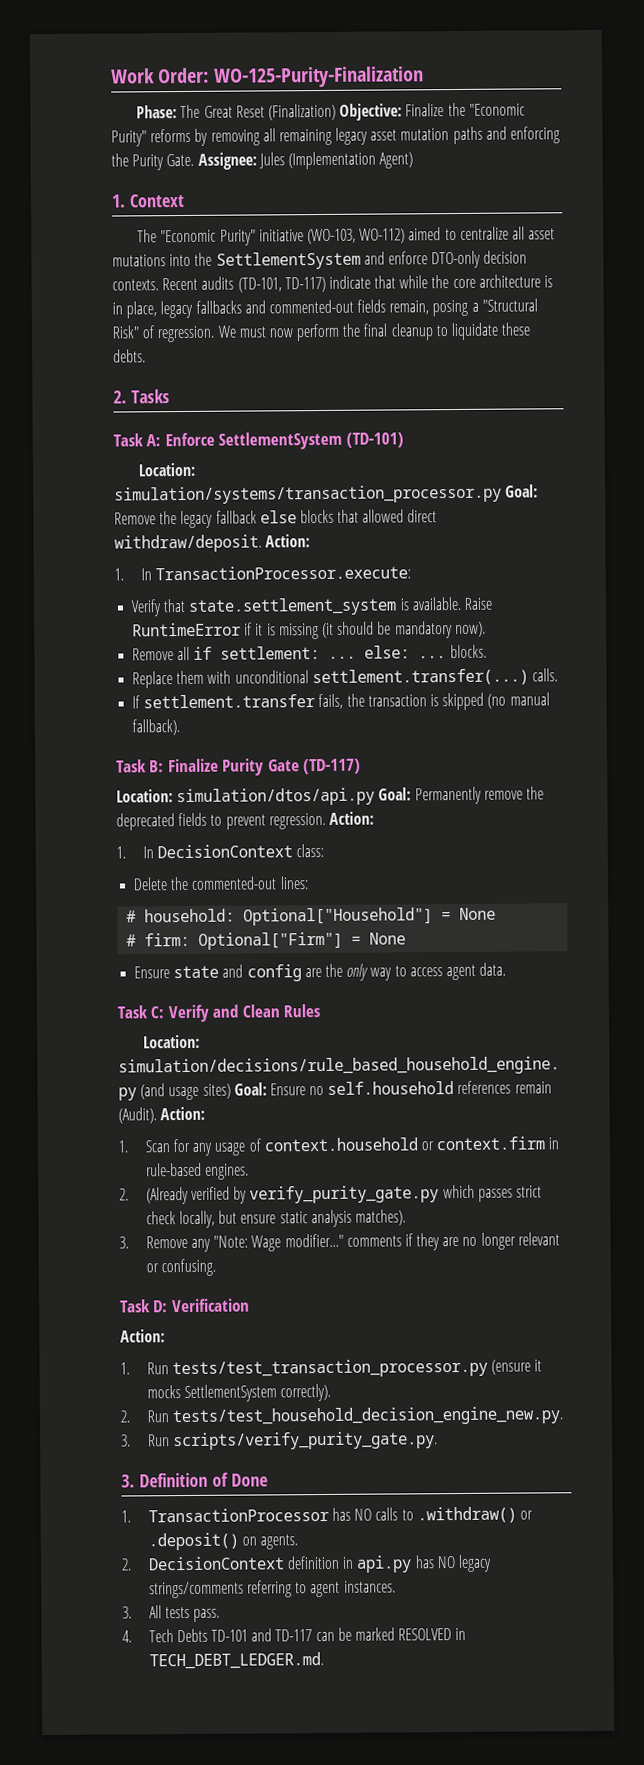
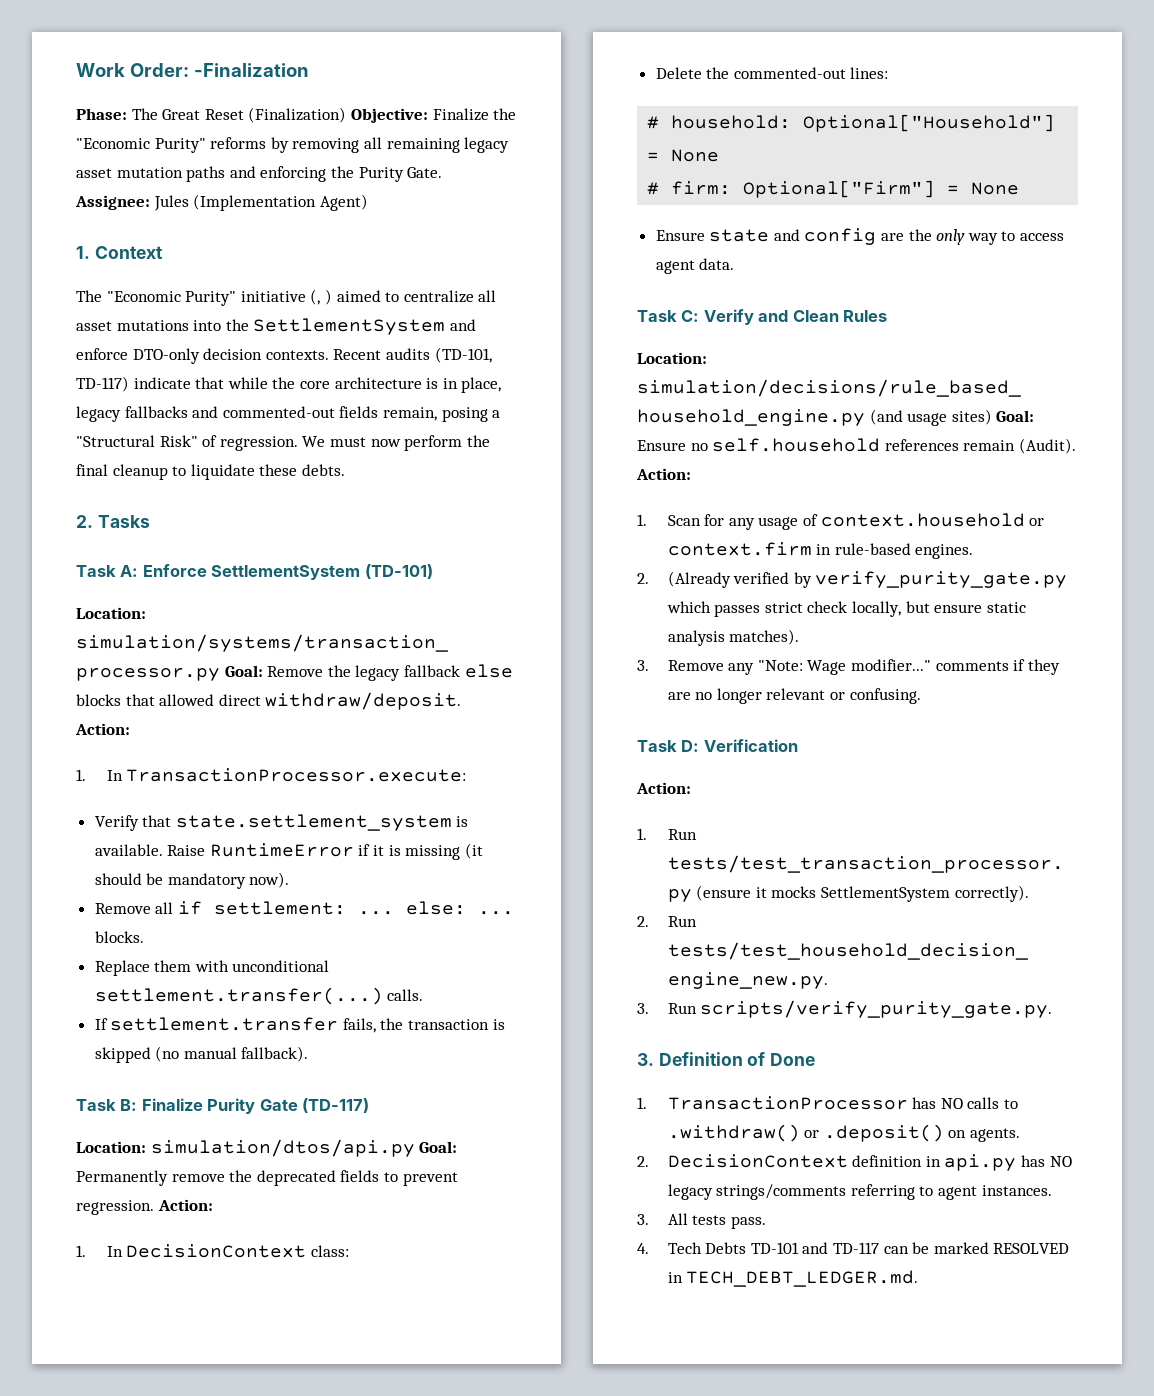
- Work Order: WO-125-Purity-Finalization
+ Work Order: -Finalization
- The "Economic Purity" initiative (WO-103, WO-112) aimed to centralize all asset mutations into the SettlementSystem and enforce DTO-only decision contexts.
+ The "Economic Purity" initiative (, ) aimed to centralize all asset mutations into the SettlementSystem and enforce DTO-only decision contexts.

